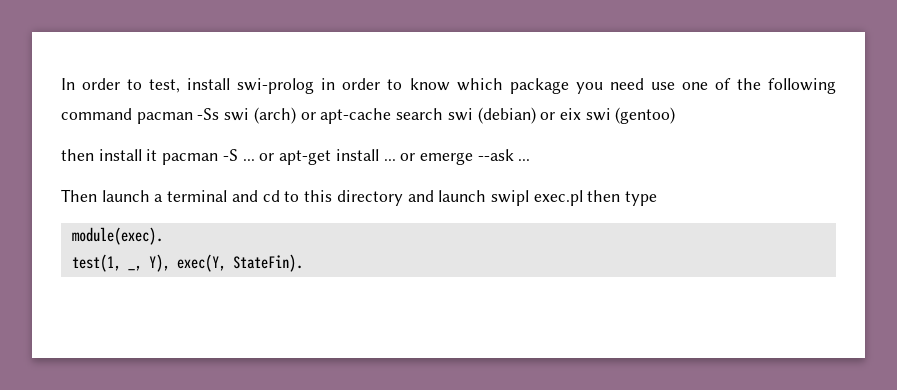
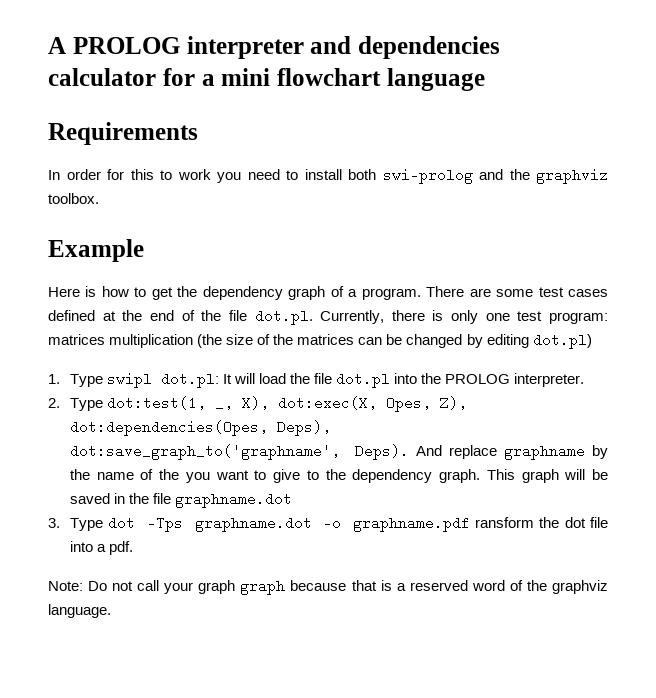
- In order to test, install swi-prolog in order to know which package you need use one of the following command pacman -Ss swi (arch) or apt-cache search swi (debian) or eix swi (gentoo)
- then install it pacman -S ... or apt-get install ... or emerge --ask ...
- Then launch a terminal and cd to this directory and launch swipl exec.pl then type
- module(exec).
- test(1, _, Y), exec(Y, StateFin).
+ A PROLOG interpreter and dependencies calculator for a mini flowchart language
+ Requirements
+ In order for this to work you need to install both swi-prolog and the graphviz toolbox.
+ Example
+ Here is how to get the dependency graph of a program. There are some test cases defined at the end of the file dot.pl. Currently, there is only one test program: matrices multiplication (the size of the matrices can be changed by editing dot.pl)
+ 1. Type swipl dot.pl: It will load the file dot.pl into the PROLOG interpreter.
+ 2. Type dot:test(1, _, X), dot:exec(X, Opes, Z), dot:dependencies(Opes, Deps), dot:save_graph_to('graphname', Deps). And replace graphname by the name of the you want to give to the dependency graph. This graph will be saved in the file graphname.dot
+ 3. Type dot -Tps graphname.dot -o graphname.pdf ransform the dot file into a pdf.
+ Note: Do not call your graph graph because that is a reserved word of the graphviz language.

